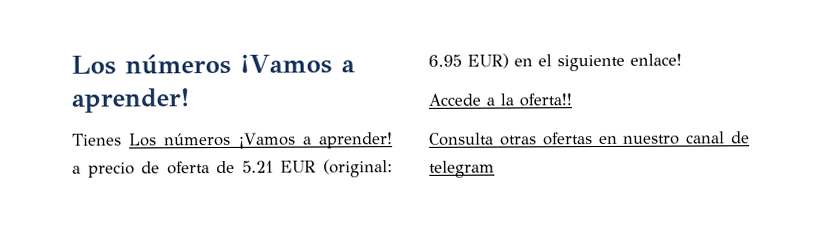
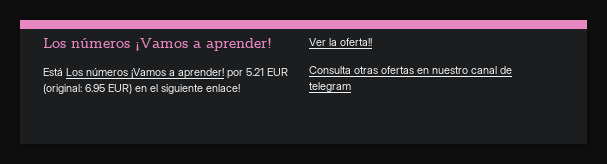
- Tienes Los números ¡Vamos a aprender! a precio de oferta de 5.21 EUR (original: 6.95 EUR) en el siguiente enlace!
+ Está Los números ¡Vamos a aprender! por 5.21 EUR (original: 6.95 EUR) en el siguiente enlace!
- Accede a la oferta!!
+ Ver la oferta!!

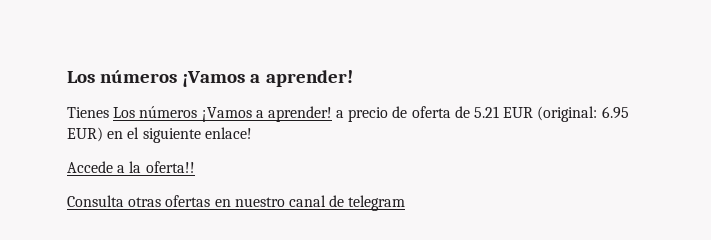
- Está Los números ¡Vamos a aprender! por 5.21 EUR (original: 6.95 EUR) en el siguiente enlace!
+ Tienes Los números ¡Vamos a aprender! a precio de oferta de 5.21 EUR (original: 6.95 EUR) en el siguiente enlace!
- Ver la oferta!!
+ Accede a la oferta!!

